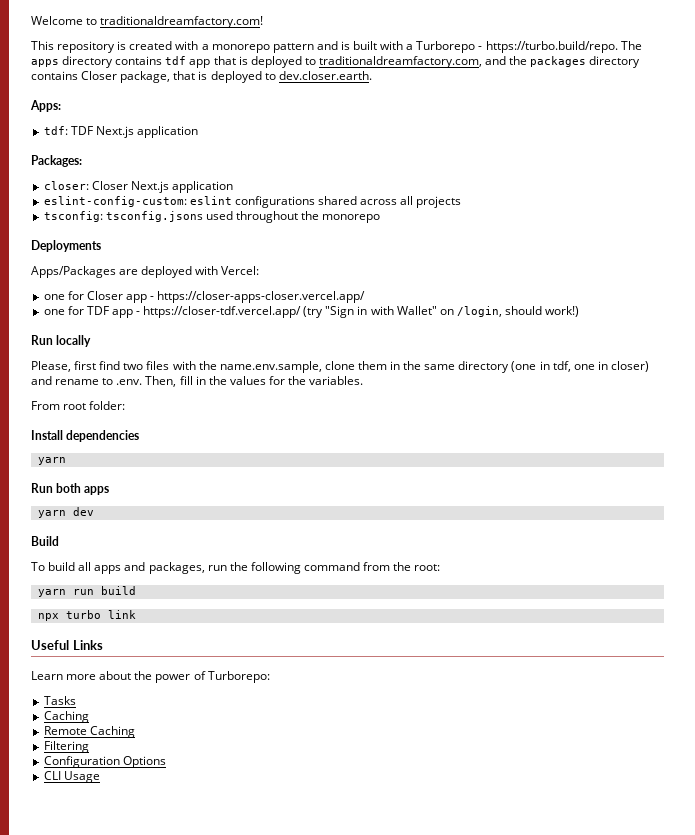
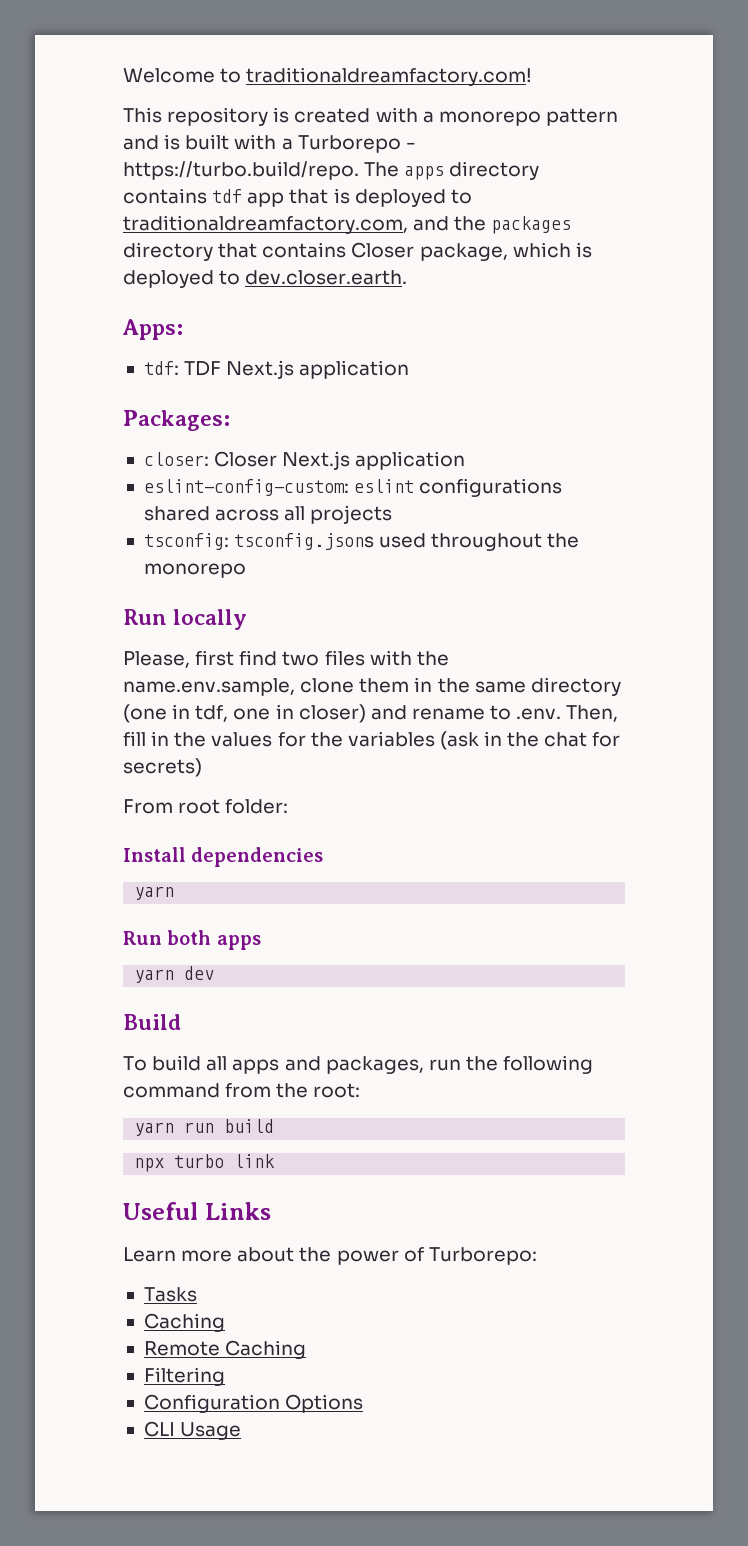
- This repository is created with a monorepo pattern and is built with a Turborepo - https://turbo.build/repo. The apps directory contains tdf app that is deployed to traditionaldreamfactory.com, and the packages directory contains Closer package, that is deployed to dev.closer.earth.
+ This repository is created with a monorepo pattern and is built with a Turborepo - https://turbo.build/repo. The apps directory contains tdf app that is deployed to traditionaldreamfactory.com, and the packages directory that contains Closer package, which is deployed to dev.closer.earth.
- Deployments
- Apps/Packages are deployed with Vercel:
- one for Closer app - https://closer-apps-closer.vercel.app/
- one for TDF app - https://closer-tdf.vercel.app/ (try "Sign in with Wallet" on /login, should work!)
- Please, first find two files with the name.env.sample, clone them in the same directory (one in tdf, one in closer) and rename to .env. Then, fill in the values for the variables.
+ Please, first find two files with the name.env.sample, clone them in the same directory (one in tdf, one in closer) and rename to .env. Then, fill in the values for the variables (ask in the chat for secrets)

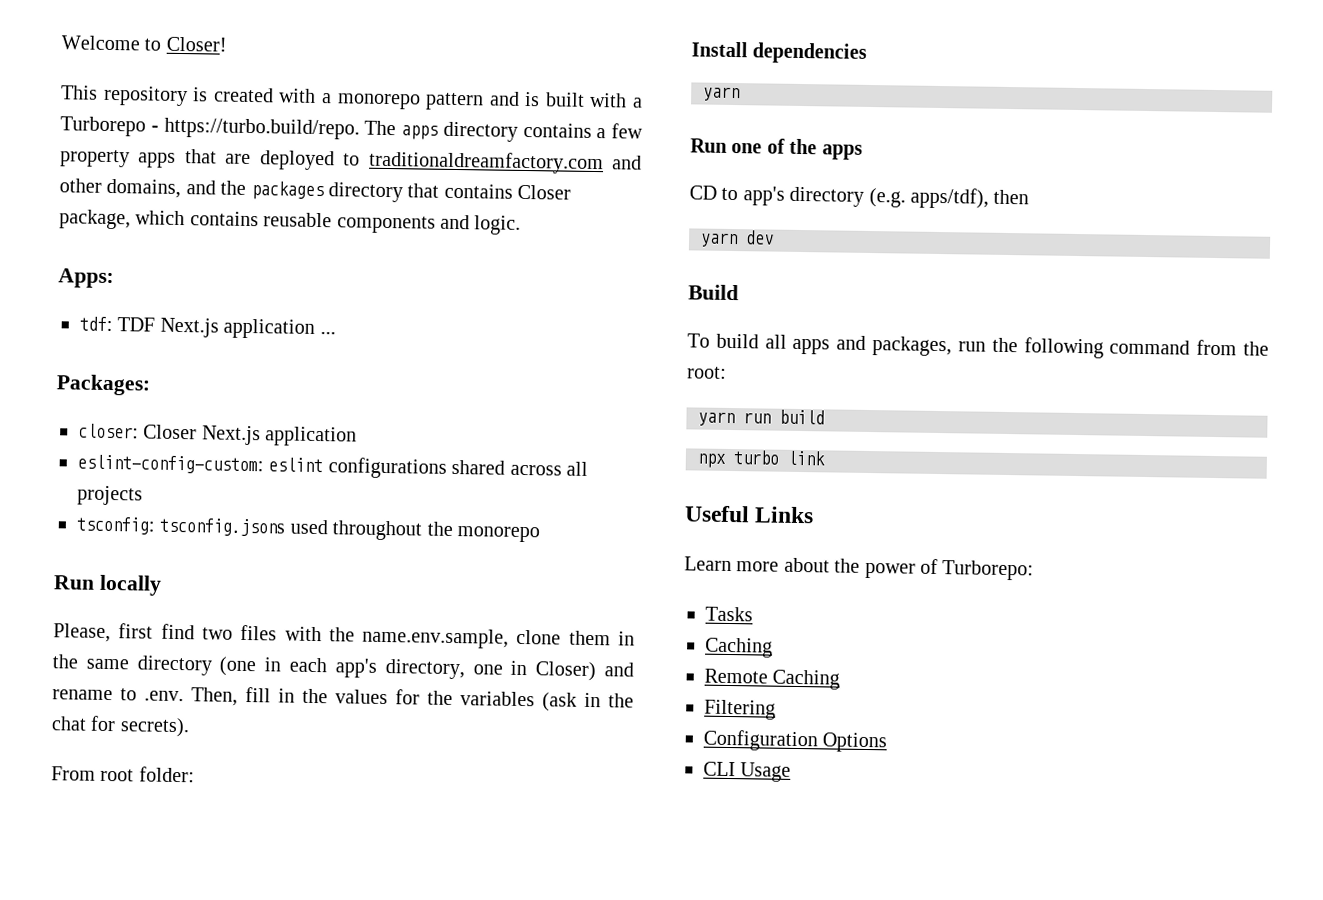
- Welcome to traditionaldreamfactory.com!
+ Welcome to Closer!
- This repository is created with a monorepo pattern and is built with a Turborepo - https://turbo.build/repo. The apps directory contains tdf app that is deployed to traditionaldreamfactory.com, and the packages directory that contains Closer package, which is deployed to dev.closer.earth.
+ This repository is created with a monorepo pattern and is built with a Turborepo - https://turbo.build/repo. The apps directory contains a few property apps that are deployed to traditionaldreamfactory.com and other domains, and the packages directory that contains Closer package, which contains reusable components and logic.
- tdf: TDF Next.js application
+ tdf: TDF Next.js application ...
- Please, first find two files with the name.env.sample, clone them in the same directory (one in tdf, one in closer) and rename to .env. Then, fill in the values for the variables (ask in the chat for secrets)
+ Please, first find two files with the name.env.sample, clone them in the same directory (one in each app's directory, one in Closer) and rename to .env. Then, fill in the values for the variables (ask in the chat for secrets).
- Run both apps
+ Run one of the apps
+ CD to app's directory (e.g. apps/tdf), then

